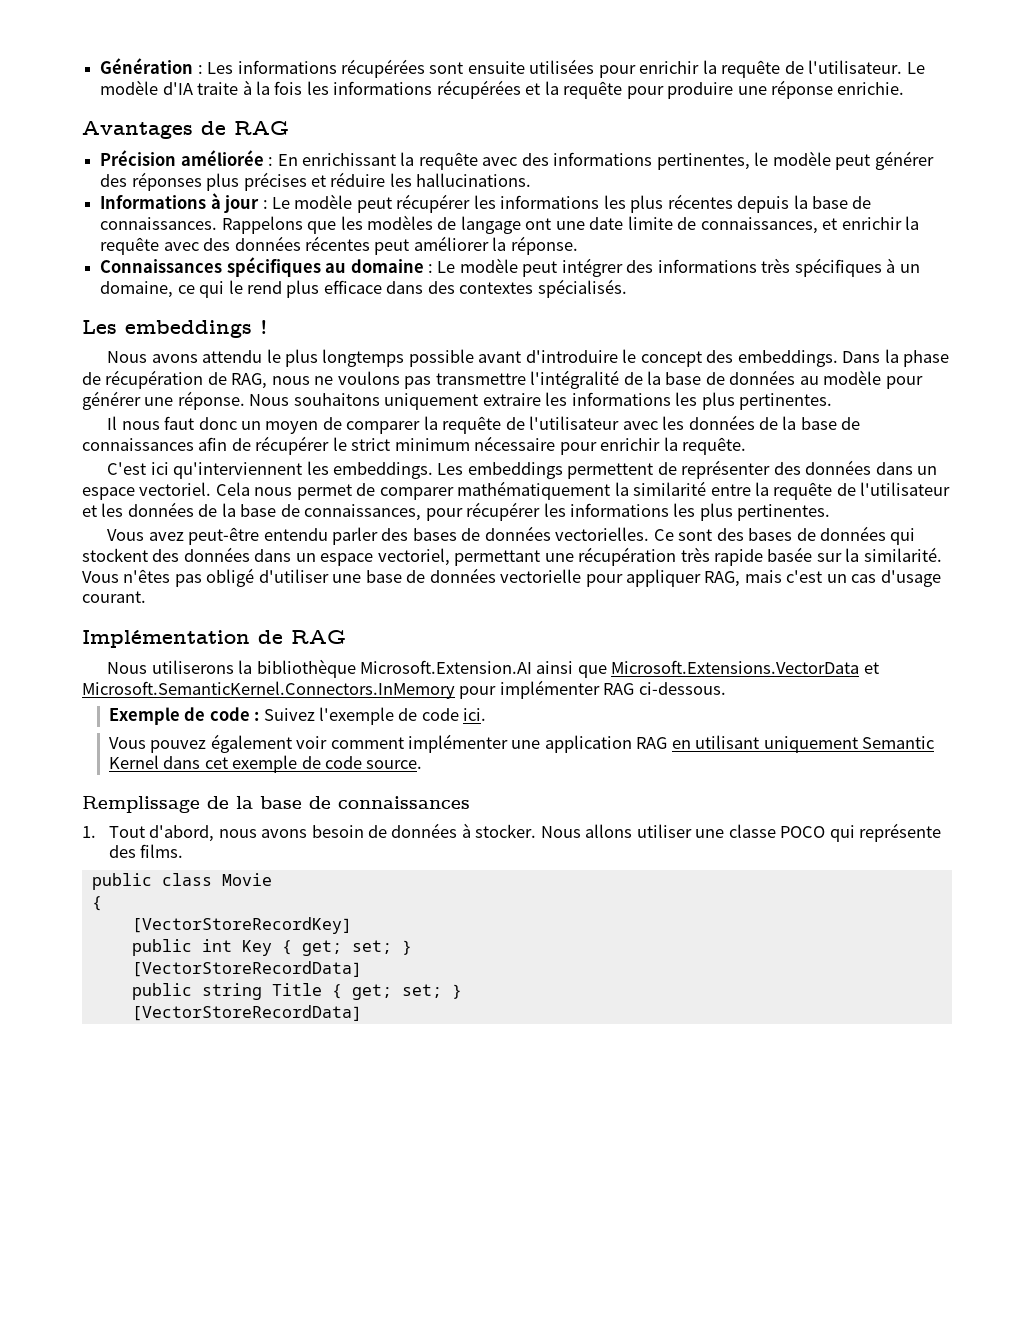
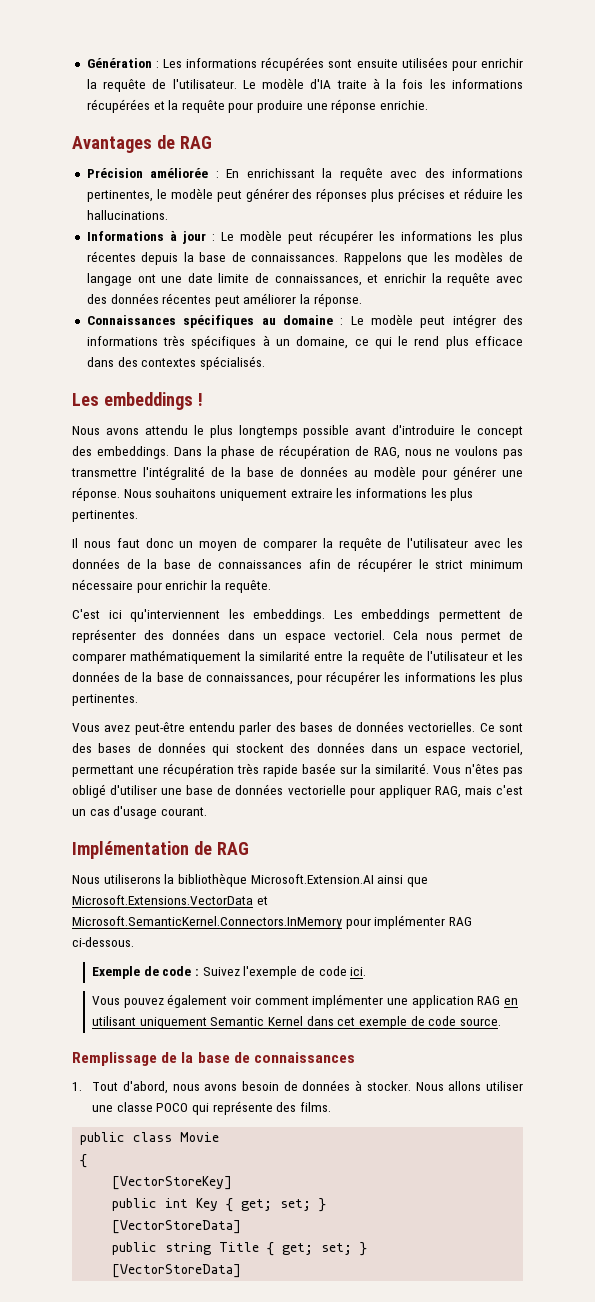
- [VectorStoreRecordKey]
+ [VectorStoreKey]
  public int Key { get; set; }
- [VectorStoreRecordData]
+ [VectorStoreData]
  public string Title { get; set; }
- [VectorStoreRecordData]
+ [VectorStoreData]

